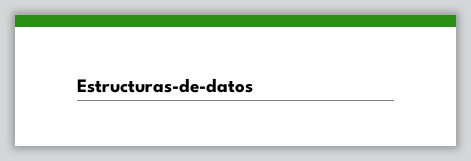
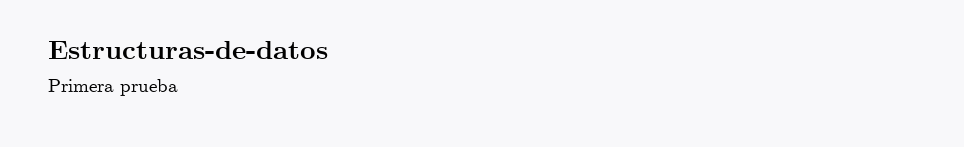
+ Primera prueba

